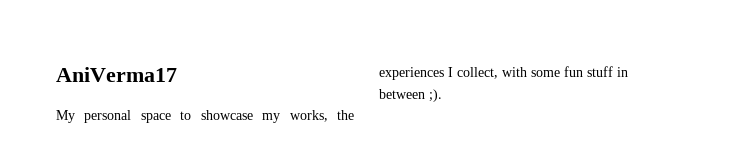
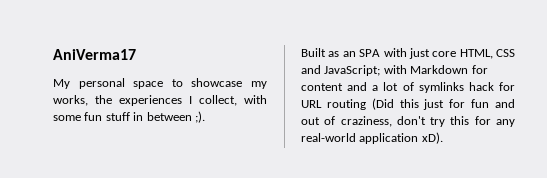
+ Built as an SPA with just core HTML, CSS and JavaScript; with Markdown for content and a lot of symlinks hack for URL routing (Did this just for fun and out of craziness, don't try this for any real-world application xD).

